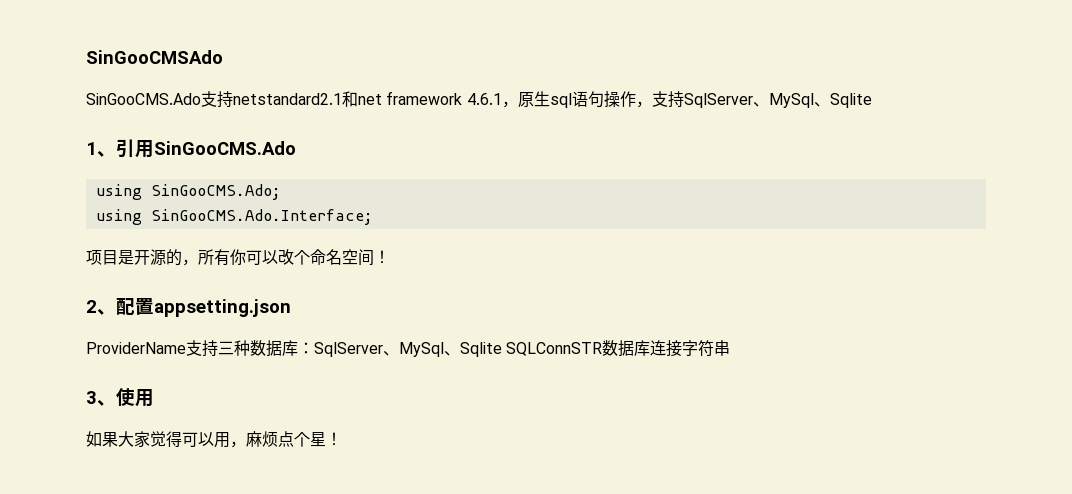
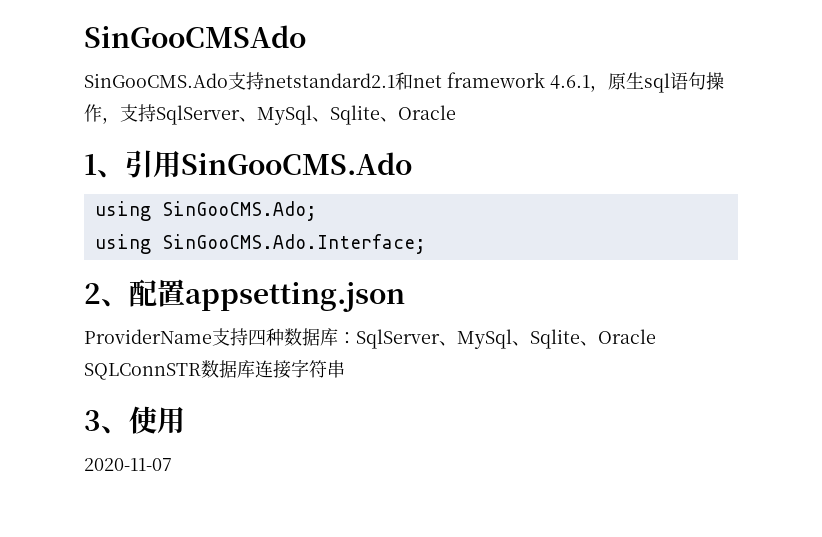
- SinGooCMS.Ado支持netstandard2.1和net framework 4.6.1，原生sql语句操作，支持SqlServer、MySql、Sqlite
+ SinGooCMS.Ado支持netstandard2.1和net framework 4.6.1，原生sql语句操作，支持SqlServer、MySql、Sqlite、Oracle
- 项目是开源的，所有你可以改个命名空间！
- ProviderName支持三种数据库：SqlServer、MySql、Sqlite SQLConnSTR数据库连接字符串
+ ProviderName支持四种数据库：SqlServer、MySql、Sqlite、Oracle SQLConnSTR数据库连接字符串
- 如果大家觉得可以用，麻烦点个星！
+ 2020-11-07

